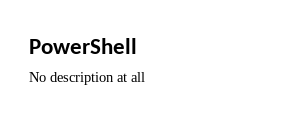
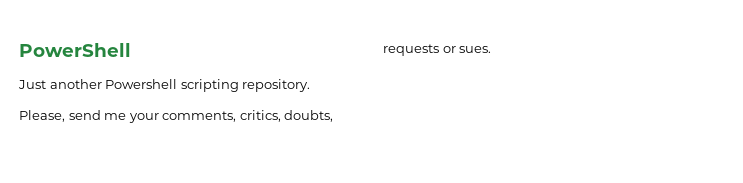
- No description at all
+ Just another Powershell scripting repository.
+ Please, send me your comments, critics, doubts, requests or sues.

